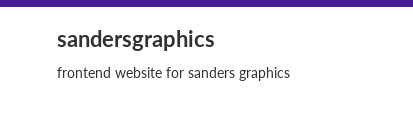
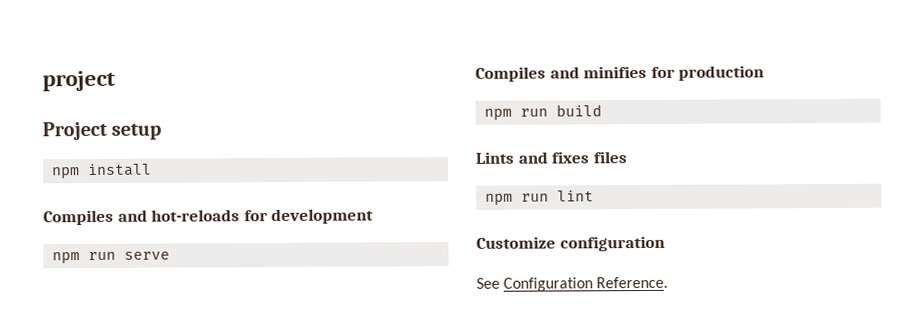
- sandersgraphics
- frontend website for sanders graphics
+ project
+ Project setup
+ npm install
+ Compiles and hot-reloads for development
+ npm run serve
+ Compiles and minifies for production
+ npm run build
+ Lints and fixes files
+ npm run lint
+ Customize configuration
+ See Configuration Reference.

